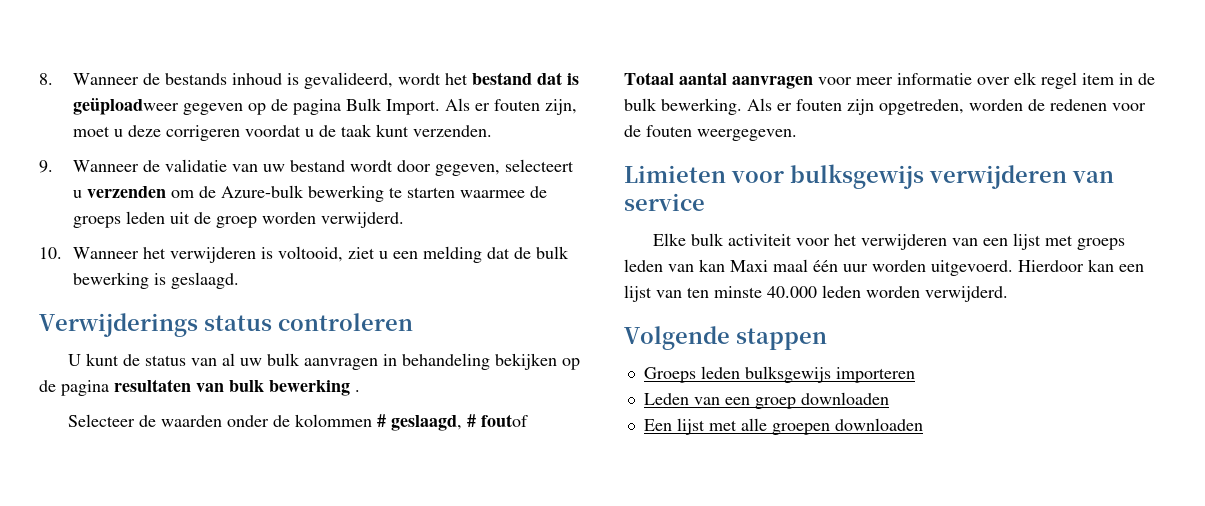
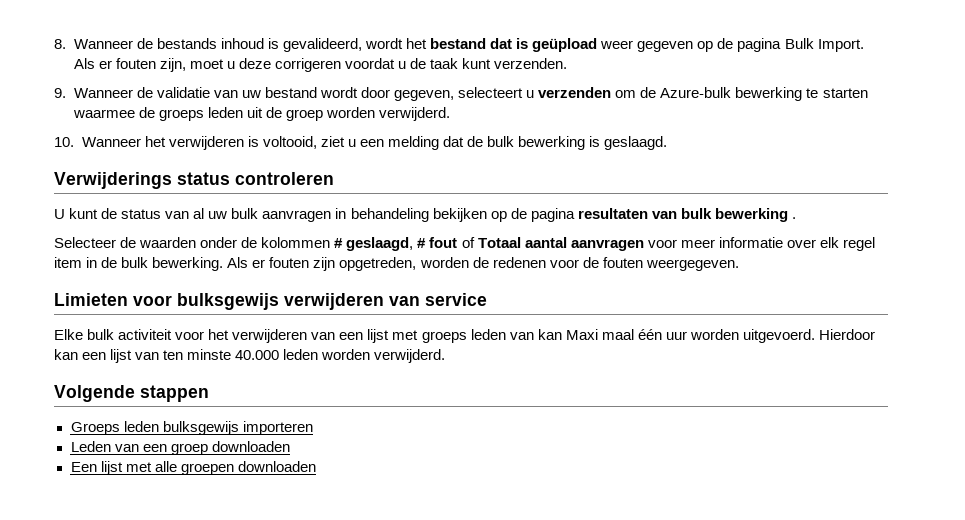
- 8. Wanneer de bestands inhoud is gevalideerd, wordt het bestand dat is geüploadweer gegeven op de pagina Bulk Import.
+ 8. Wanneer de bestands inhoud is gevalideerd, wordt het bestand dat is geüpload weer gegeven op de pagina Bulk Import.
- Selecteer de waarden onder de kolommen # geslaagd, # foutof Totaal aantal aanvragen voor meer informatie over elk regel item in de bulk bewerking.
+ Selecteer de waarden onder de kolommen # geslaagd, # fout of Totaal aantal aanvragen voor meer informatie over elk regel item in de bulk bewerking.

